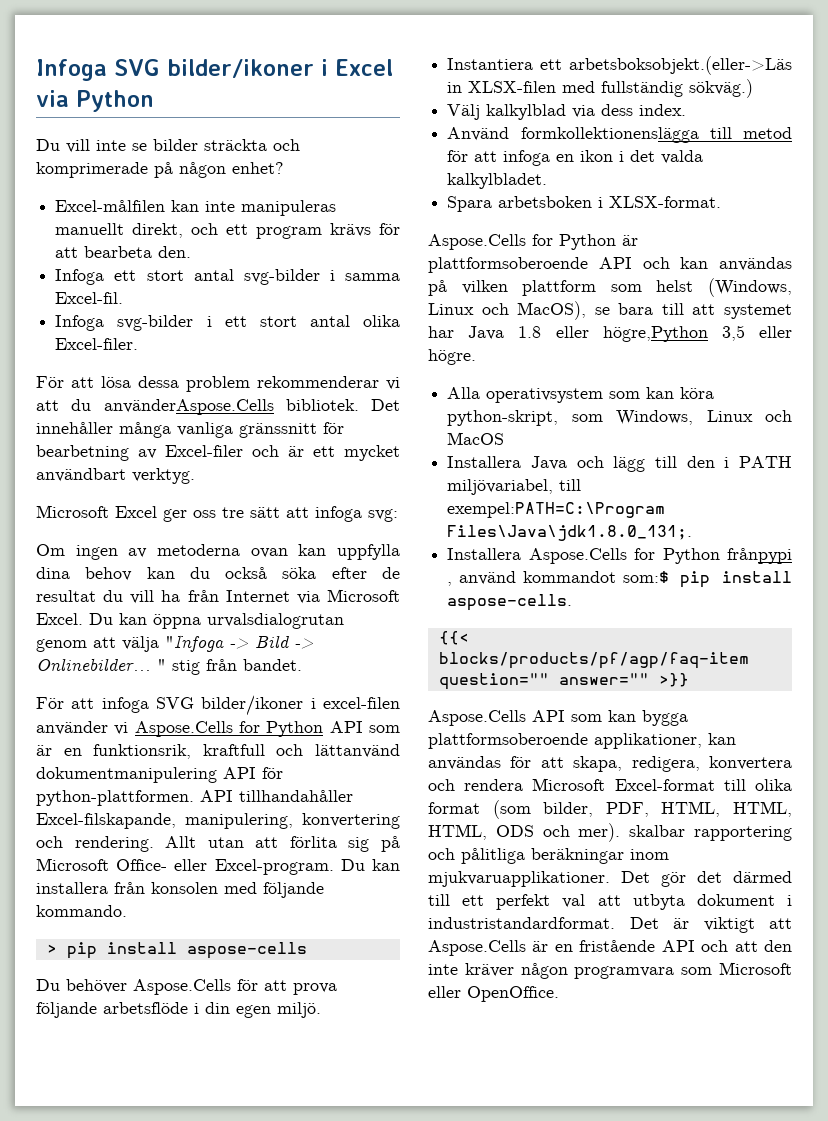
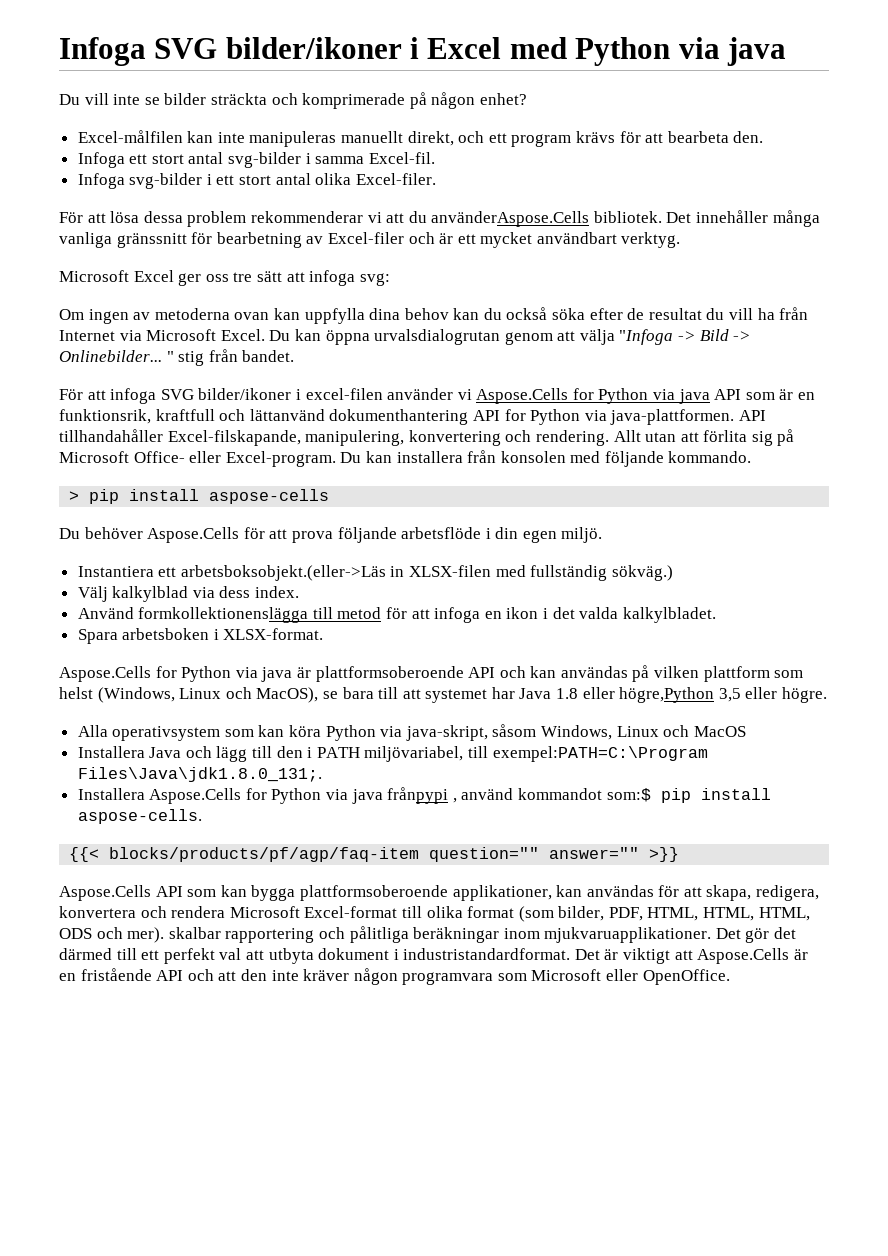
- Infoga SVG bilder/ikoner i Excel via Python
+ Infoga SVG bilder/ikoner i Excel med Python via java
- För att infoga SVG bilder/ikoner i excel-filen använder vi Aspose.Cells for Python API som är en funktionsrik, kraftfull och lättanvänd dokumentmanipulering API för python-plattformen.
+ För att infoga SVG bilder/ikoner i excel-filen använder vi Aspose.Cells for Python via java API som är en funktionsrik, kraftfull och lättanvänd dokumenthantering API for Python via java-plattformen.
- Aspose.Cells for Python är plattformsoberoende API och kan användas på vilken plattform som helst (Windows, Linux och MacOS), se bara till att systemet har Java 1.8 eller högre,Python 3,5 eller högre.
+ Aspose.Cells for Python via java är plattformsoberoende API och kan användas på vilken plattform som helst (Windows, Linux och MacOS), se bara till att systemet har Java 1.8 eller högre,Python 3,5 eller högre.
- Alla operativsystem som kan köra python-skript, som Windows, Linux och MacOS
+ Alla operativsystem som kan köra Python via java-skript, såsom Windows, Linux och MacOS
- Installera Aspose.Cells for Python frånpypi , använd kommandot som:$ pip install aspose-cells.
+ Installera Aspose.Cells for Python via java frånpypi , använd kommandot som:$ pip install aspose-cells.

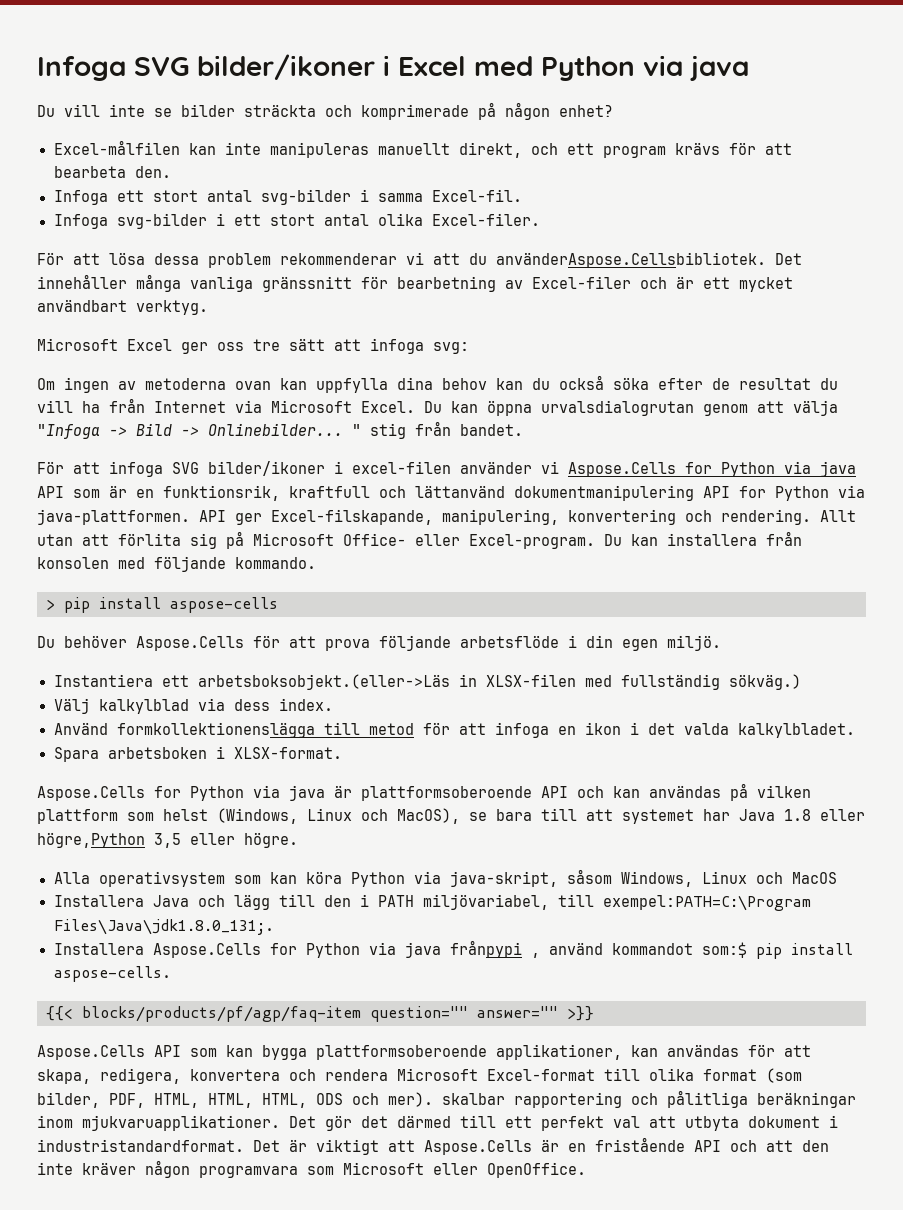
- För att lösa dessa problem rekommenderar vi att du använderAspose.Cells bibliotek. Det innehåller många vanliga gränssnitt för bearbetning av Excel-filer och är ett mycket användbart verktyg.
+ För att lösa dessa problem rekommenderar vi att du använderAspose.Cellsbibliotek. Det innehåller många vanliga gränssnitt för bearbetning av Excel-filer och är ett mycket användbart verktyg.
- För att infoga SVG bilder/ikoner i excel-filen använder vi Aspose.Cells for Python via java API som är en funktionsrik, kraftfull och lättanvänd dokumenthantering API for Python via java-plattformen.
+ För att infoga SVG bilder/ikoner i excel-filen använder vi Aspose.Cells for Python via java API som är en funktionsrik, kraftfull och lättanvänd dokumentmanipulering API for Python via java-plattformen.
- API tillhandahåller Excel-filskapande, manipulering, konvertering och rendering.
+ API ger Excel-filskapande, manipulering, konvertering och rendering.

